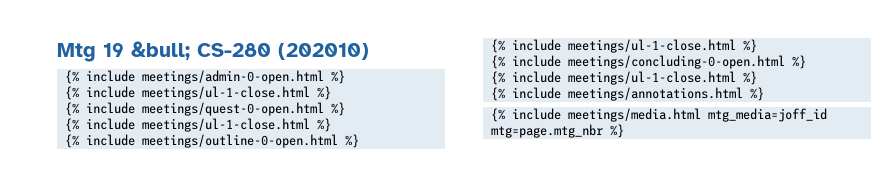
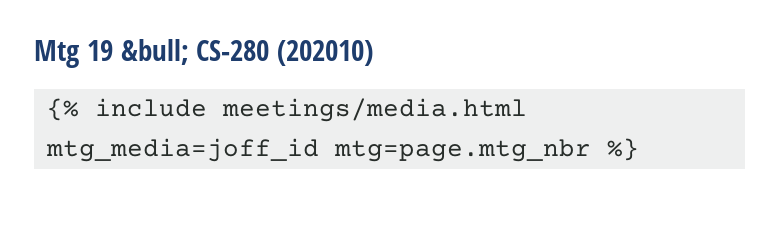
- {% include meetings/admin-0-open.html %}
- {% include meetings/ul-1-close.html %}
- {% include meetings/quest-0-open.html %}
- {% include meetings/ul-1-close.html %}
- {% include meetings/outline-0-open.html %}
- {% include meetings/ul-1-close.html %}
- {% include meetings/concluding-0-open.html %}
- {% include meetings/ul-1-close.html %}
- {% include meetings/annotations.html %}

